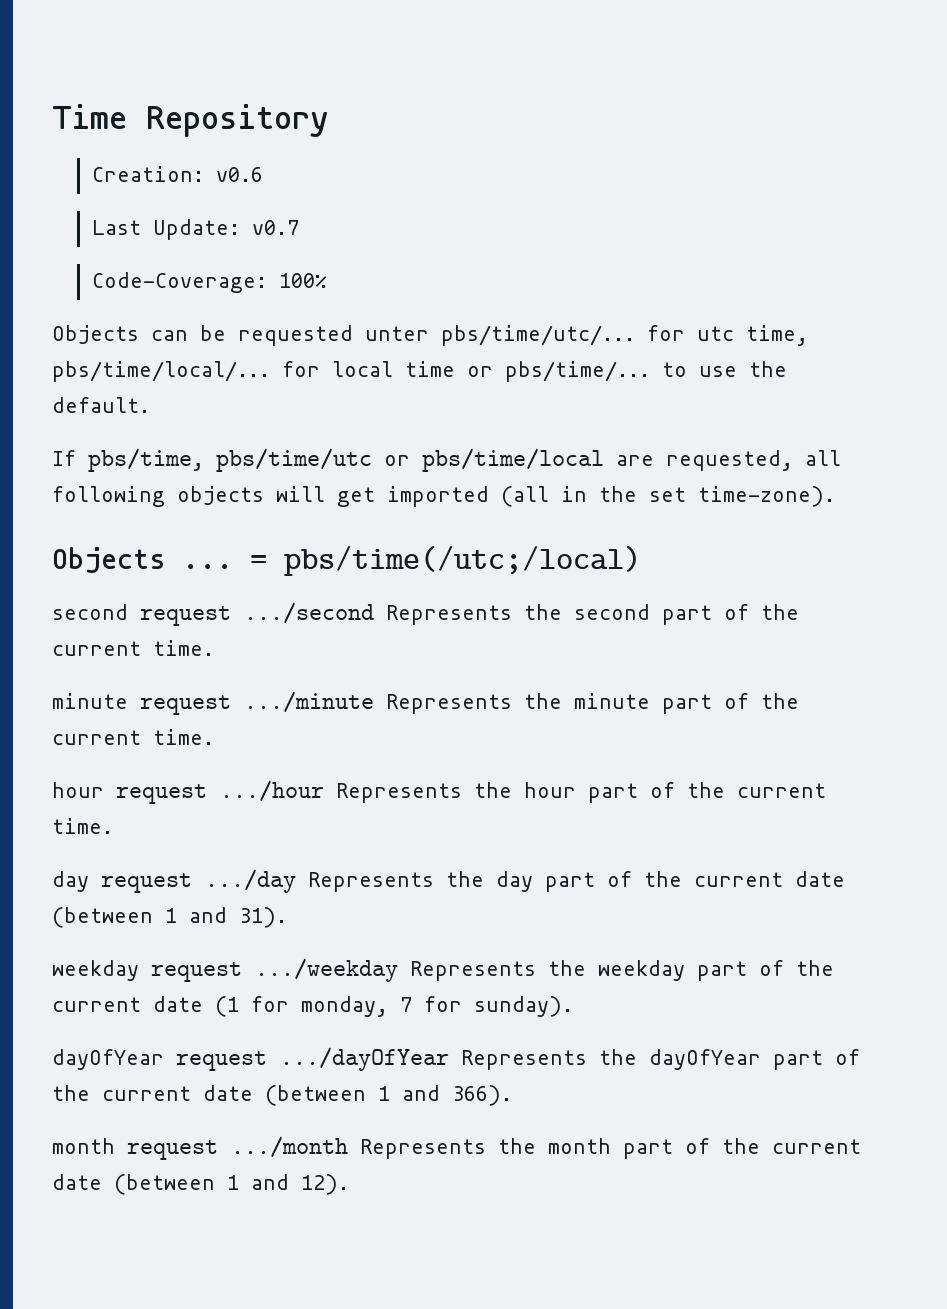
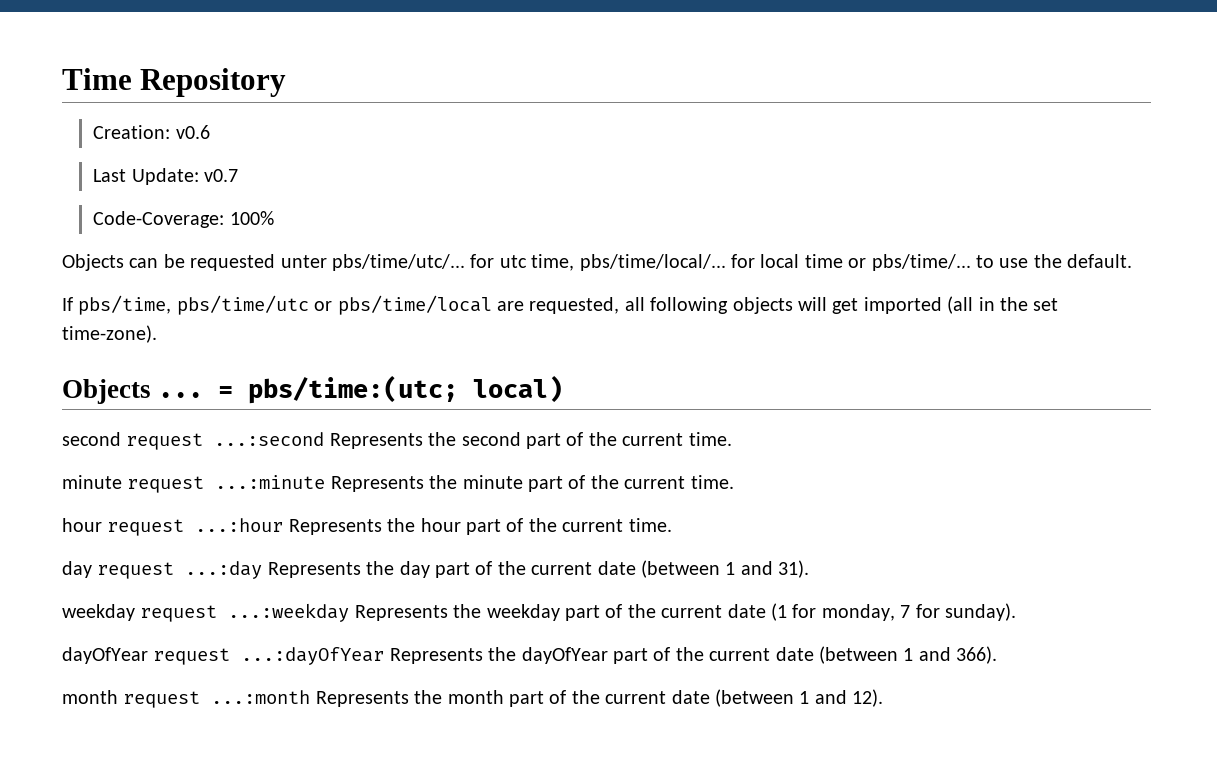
- = pbs/time(/utc;/local)
+ = pbs/time:(utc; local)
- second request .../second Represents the second part of the current time.
+ second request ...:second Represents the second part of the current time.
- minute request .../minute Represents the minute part of the current time.
+ minute request ...:minute Represents the minute part of the current time.
- hour request .../hour Represents the hour part of the current time.
+ hour request ...:hour Represents the hour part of the current time.
- day request .../day Represents the day part of the current date (between 1 and 31).
+ day request ...:day Represents the day part of the current date (between 1 and 31).
- weekday request .../weekday Represents the weekday part of the current date (1 for monday, 7 for sunday).
+ weekday request ...:weekday Represents the weekday part of the current date (1 for monday, 7 for sunday).
- dayOfYear request .../dayOfYear Represents the dayOfYear part of the current date (between 1 and 366).
+ dayOfYear request ...:dayOfYear Represents the dayOfYear part of the current date (between 1 and 366).
- month request .../month Represents the month part of the current date (between 1 and 12).
+ month request ...:month Represents the month part of the current date (between 1 and 12).

